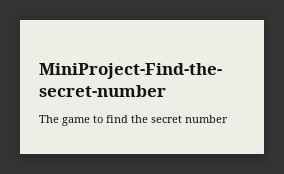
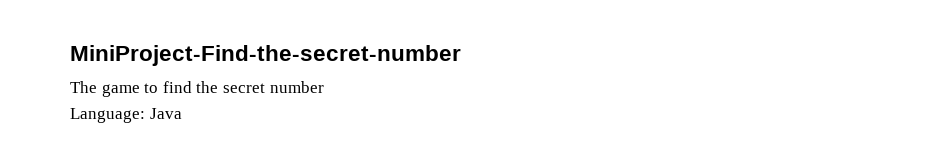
+ Language: Java

